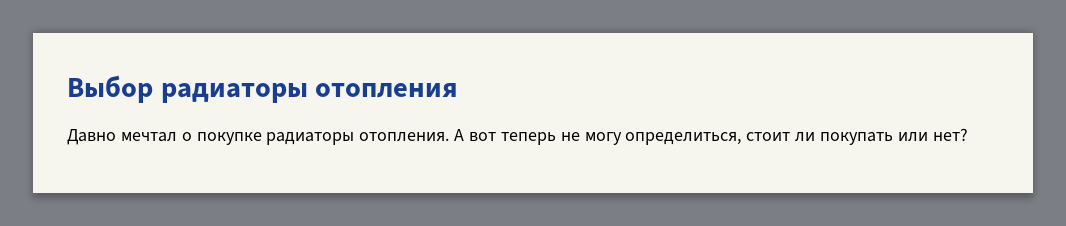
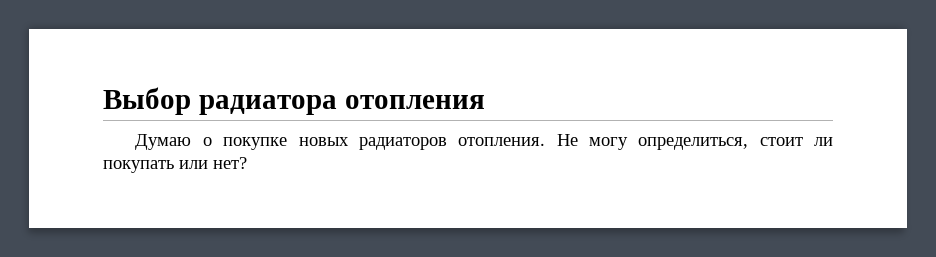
- Выбор радиаторы отопления
+ Выбор радиатора отопления
- Давно мечтал о покупке радиаторы отопления. А вот теперь не могу определиться, стоит ли покупать или нет?
+ Думаю о покупке новых радиаторов отопления. Не могу определиться, стоит ли покупать или нет?

